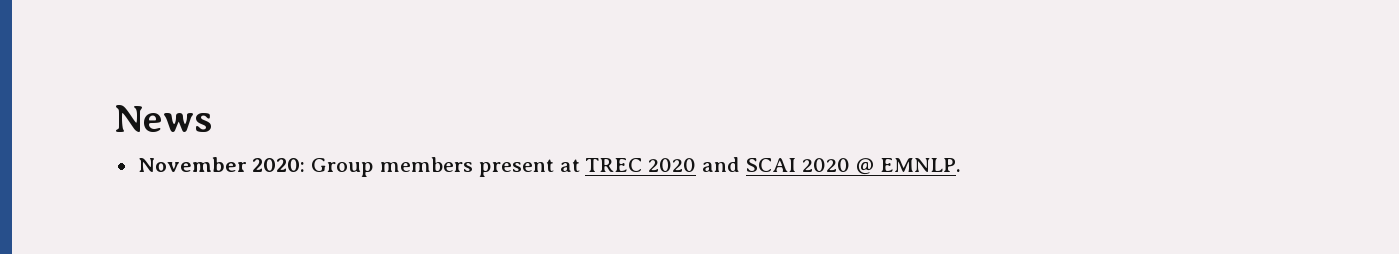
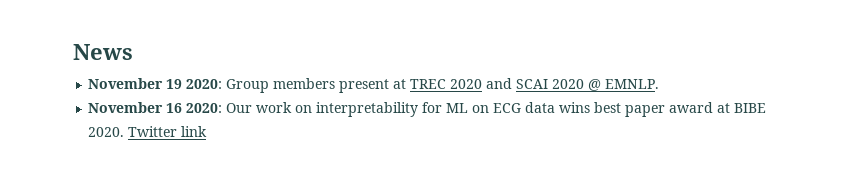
- November 2020: Group members present at TREC 2020 and SCAI 2020 @ EMNLP.
+ November 19 2020: Group members present at TREC 2020 and SCAI 2020 @ EMNLP.
+ November 16 2020: Our work on interpretability for ML on ECG data wins best paper award at BIBE 2020. Twitter link

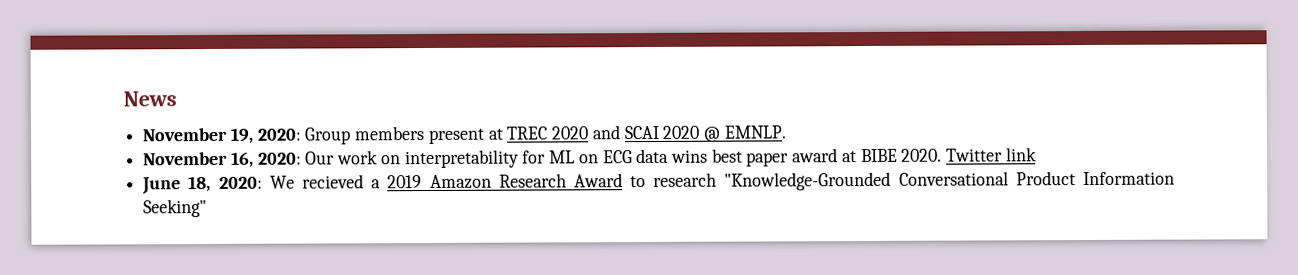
- November 19 2020: Group members present at TREC 2020 and SCAI 2020 @ EMNLP.
+ November 19, 2020: Group members present at TREC 2020 and SCAI 2020 @ EMNLP.
- November 16 2020: Our work on interpretability for ML on ECG data wins best paper award at BIBE 2020.
+ November 16, 2020: Our work on interpretability for ML on ECG data wins best paper award at BIBE 2020.
+ June 18, 2020: We recieved a 2019 Amazon Research Award to research "Knowledge-Grounded Conversational Product Information Seeking"

